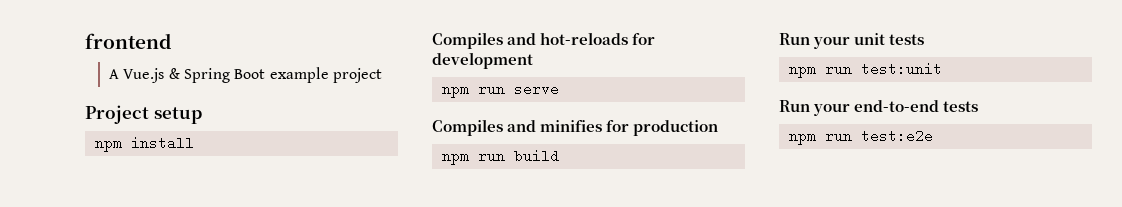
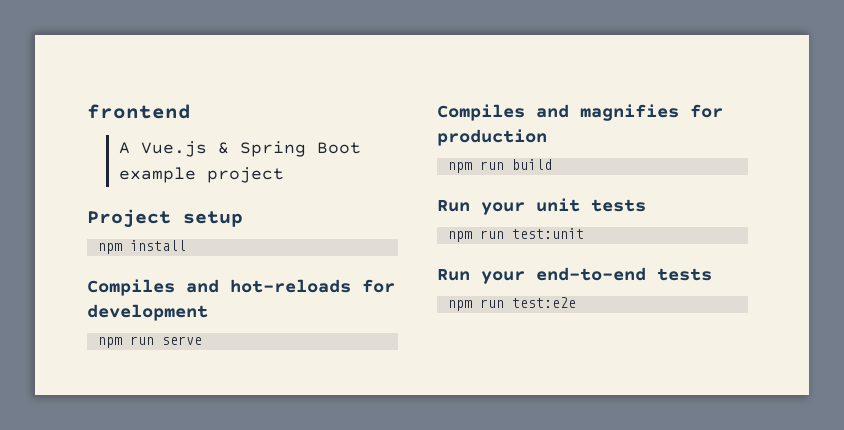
- Compiles and minifies for production
+ Compiles and magnifies for production

